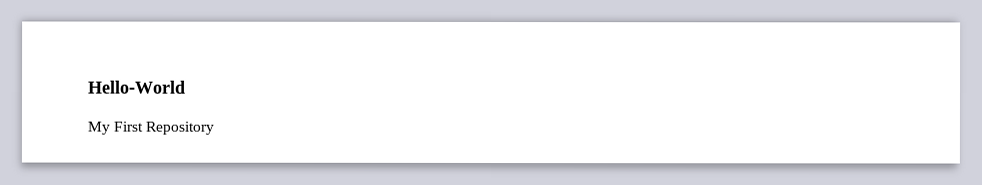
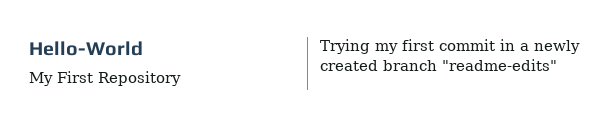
+ Trying my first commit in a newly created branch "readme-edits"

